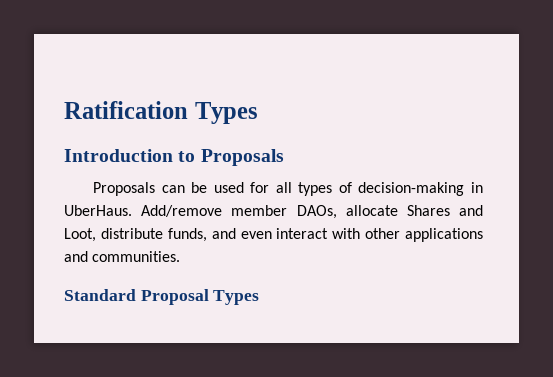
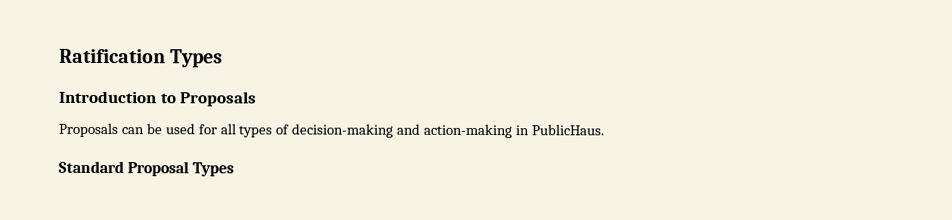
- Proposals can be used for all types of decision-making in UberHaus. Add/remove member DAOs, allocate Shares and Loot, distribute funds, and even interact with other applications and communities.
+ Proposals can be used for all types of decision-making and action-making in PublicHaus.

